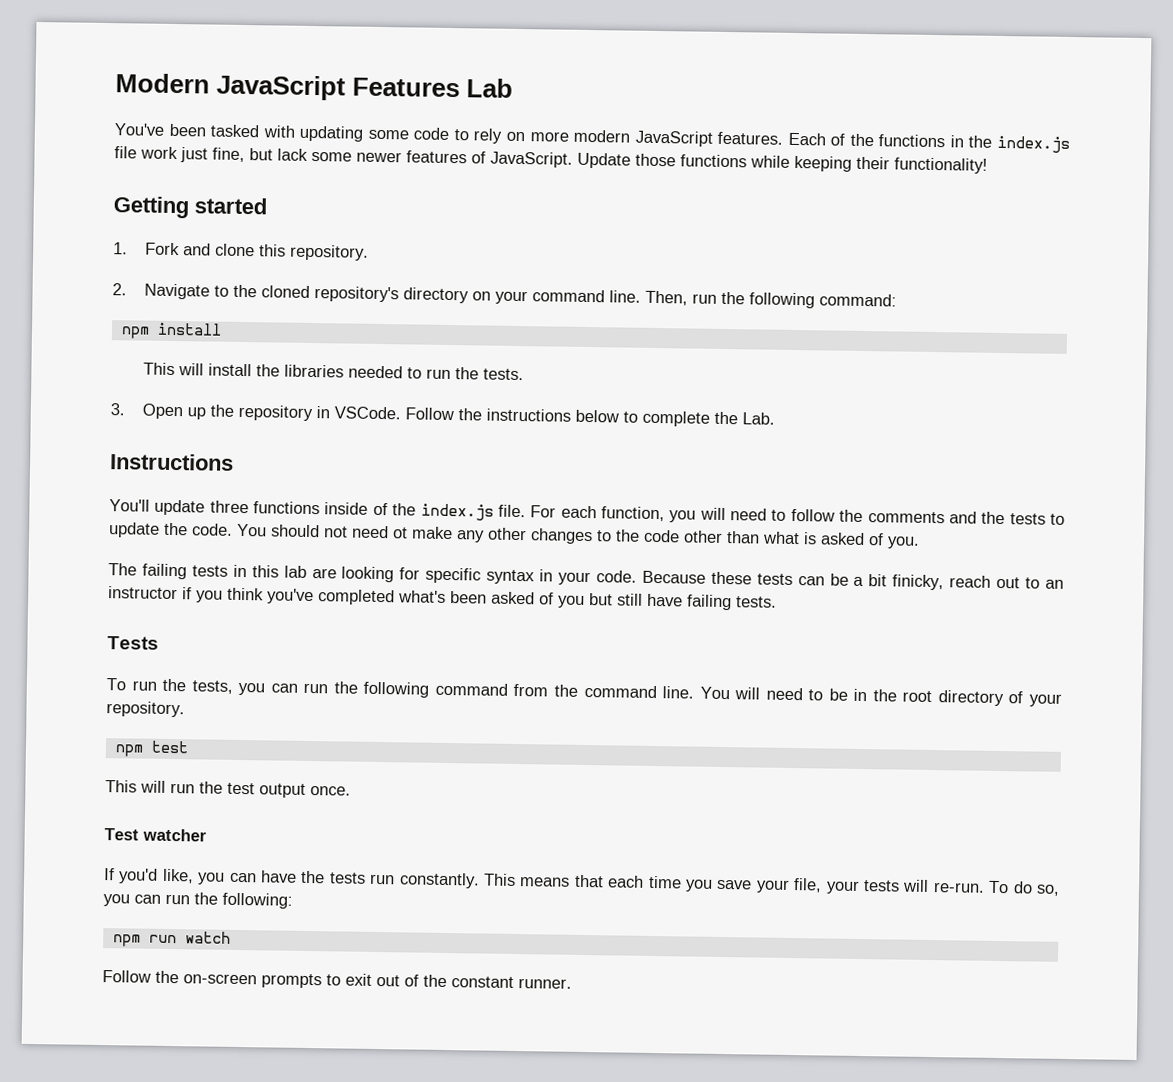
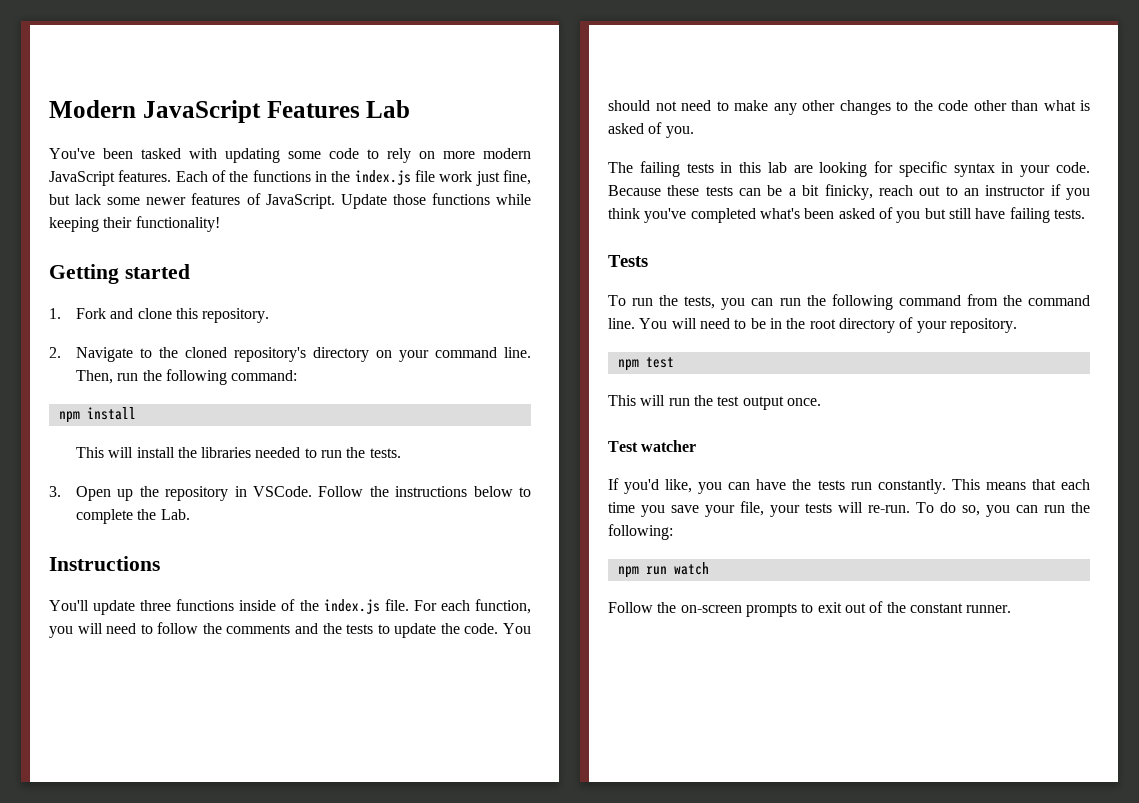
- You should not need ot make any other changes to the code other than what is asked of you.
+ You should not need to make any other changes to the code other than what is asked of you.

